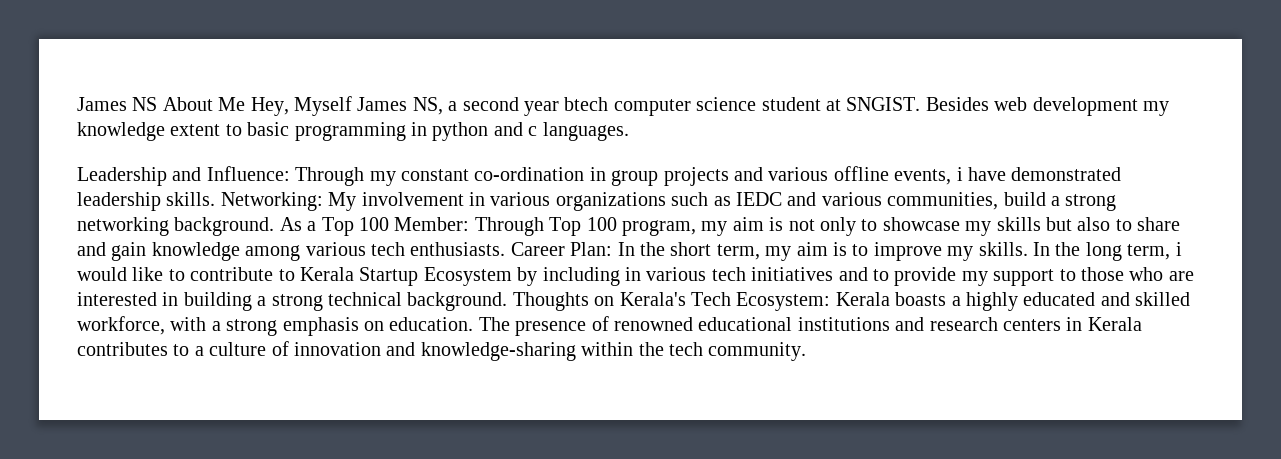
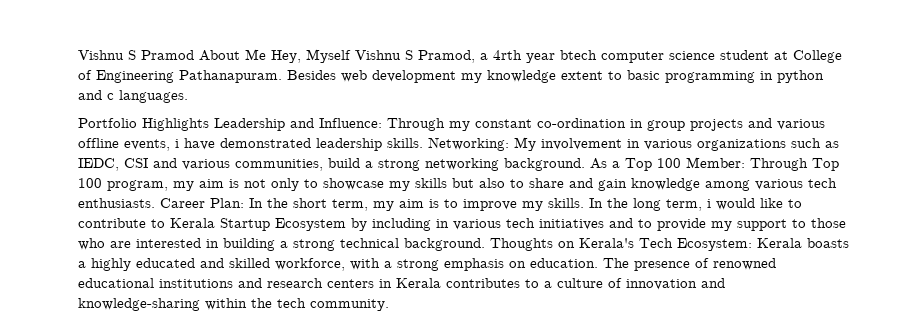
- James NS About Me Hey, Myself James NS, a second year btech computer science student at SNGIST.
+ Vishnu S Pramod About Me Hey, Myself Vishnu S Pramod, a 4rth year btech computer science student at College of Engineering Pathanapuram.
- Leadership and Influence: Through my constant co-ordination in group projects and various offline events, i have demonstrated leadership skills.
+ Portfolio Highlights Leadership and Influence: Through my constant co-ordination in group projects and various offline events, i have demonstrated leadership skills.
- Networking: My involvement in various organizations such as IEDC and various communities, build a strong networking background.
+ Networking: My involvement in various organizations such as IEDC, CSI and various communities, build a strong networking background.

